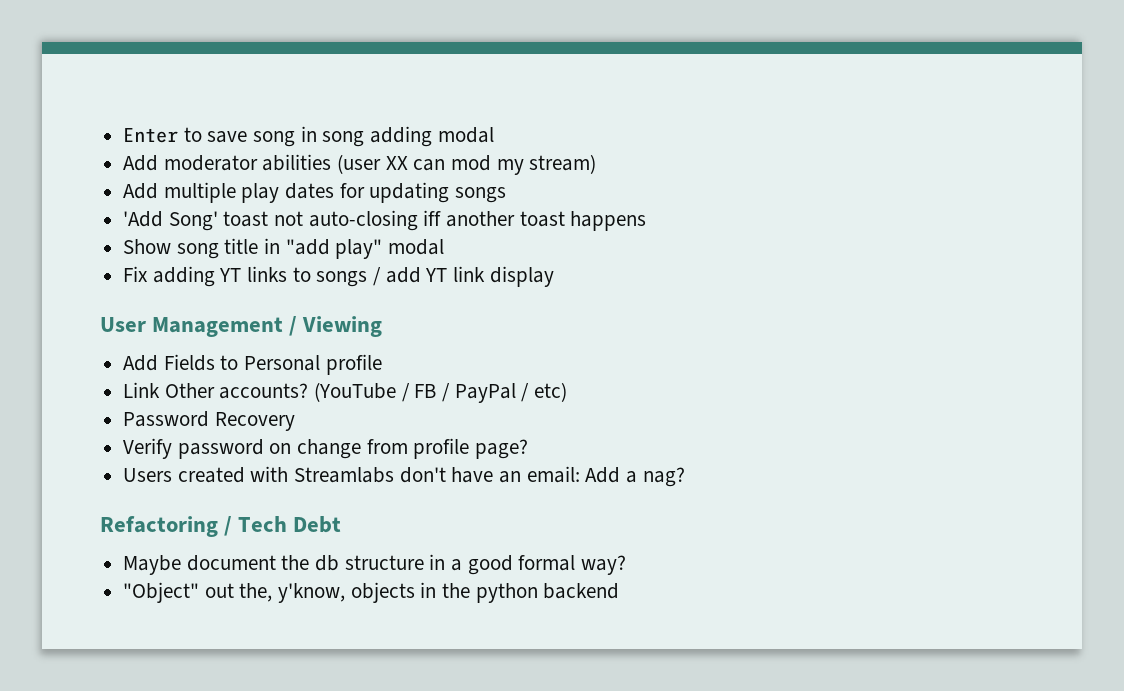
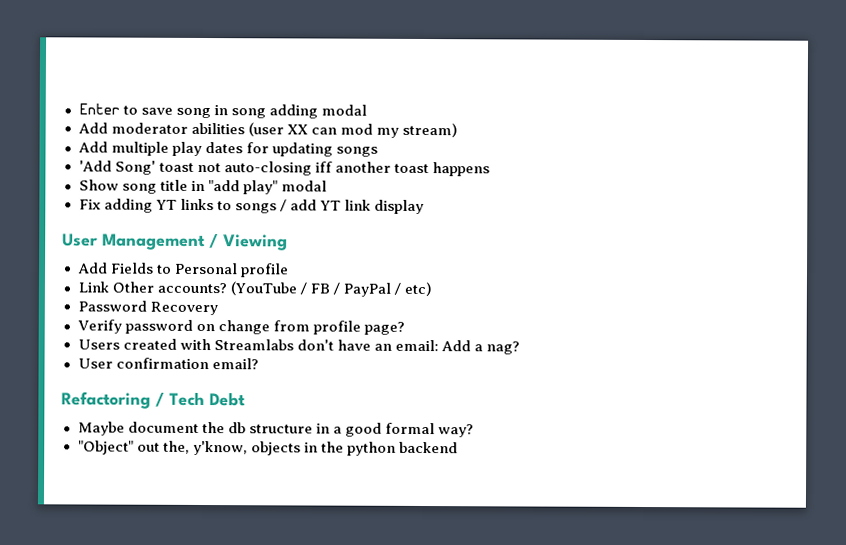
+ User confirmation email?

